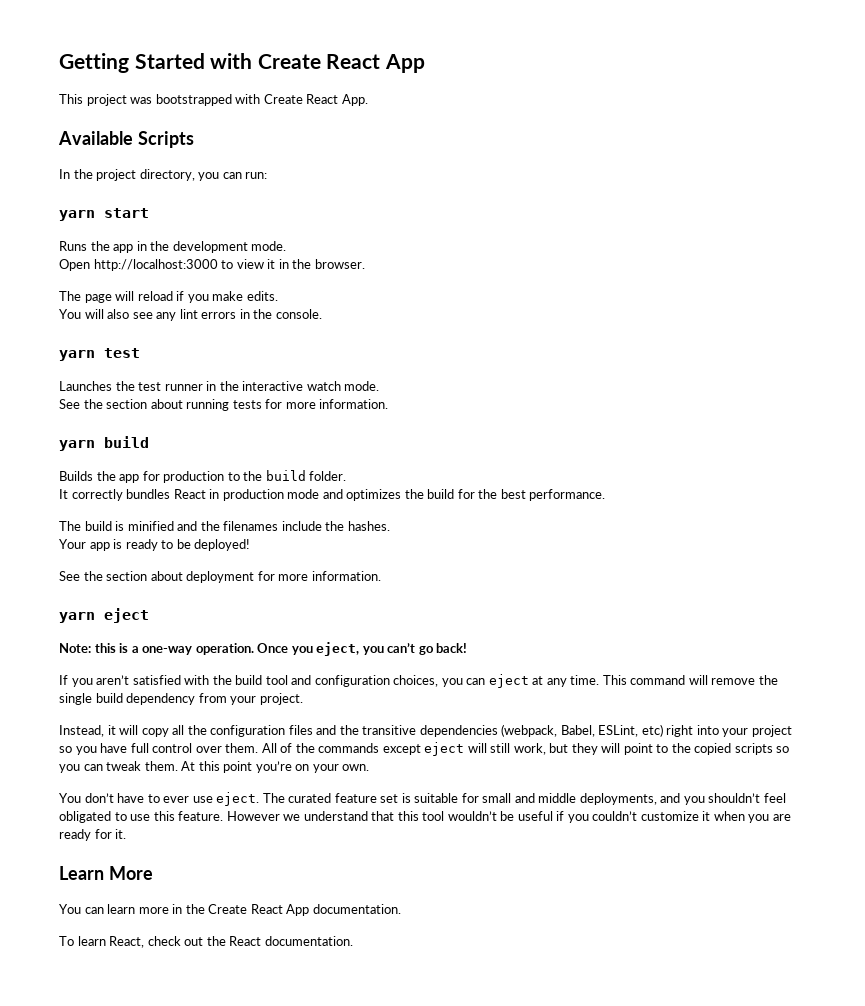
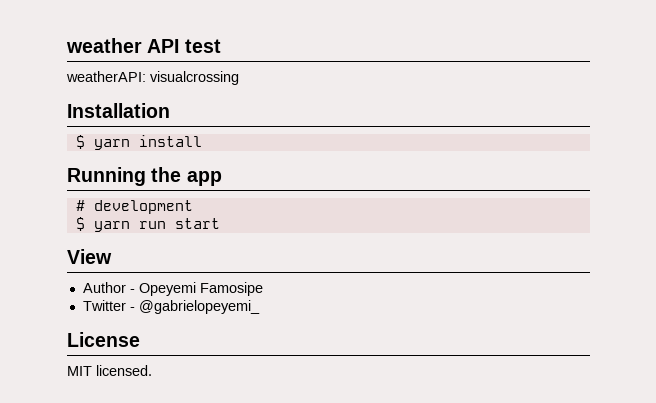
- Getting Started with Create React App
- This project was bootstrapped with Create React App.
- Available Scripts
- In the project directory, you can run:
- yarn start
- Runs the app in the development mode.
- Open http://localhost:3000 to view it in the browser.
- The page will reload if you make edits.
- You will also see any lint errors in the console.
- yarn test
- Launches the test runner in the interactive watch mode.
- See the section about running tests for more information.
- yarn build
- Builds the app for production to the build folder.
- It correctly bundles React in production mode and optimizes the build for the best performance.
- The build is minified and the filenames include the hashes.
- Your app is ready to be deployed!
- See the section about deployment for more information.
- yarn eject
- Note: this is a one-way operation. Once you eject, you can’t go back!
- If you aren’t satisfied with the build tool and configuration choices, you can eject at any time. This command will remove the single build dependency from your project.
- Instead, it will copy all the configuration files and the transitive dependencies (webpack, Babel, ESLint, etc) right into your project so you have full control over them. All of the commands except eject will still work, but they will point to the copied scripts so you can tweak them. At this point you’re on your own.
- You don’t have to ever use eject. The curated feature set is suitable for small and middle deployments, and you shouldn’t feel obligated to use this feature. However we understand that this tool wouldn’t be useful if you couldn’t customize it when you are ready for it.
- Learn More
- You can learn more in the Create React App documentation.
- To learn React, check out the React documentation.
+ weather API test
+ weatherAPI: visualcrossing
+ Installation
+ $ yarn install
+ Running the app
+ # development
+ $ yarn run start
+ View
+ Author - Opeyemi Famosipe
+ Twitter - @gabrielopeyemi_
+ License
+ MIT licensed.

